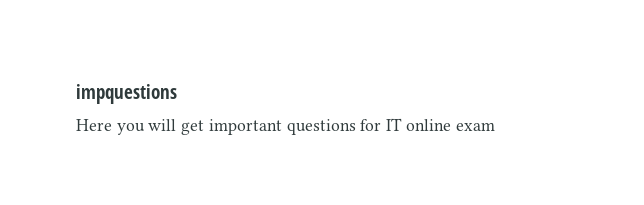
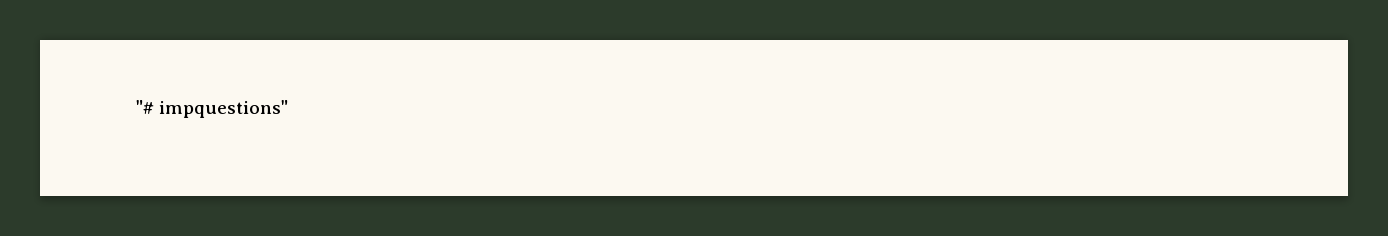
- impquestions
- Here you will get important questions for IT online exam
+ "# impquestions"

